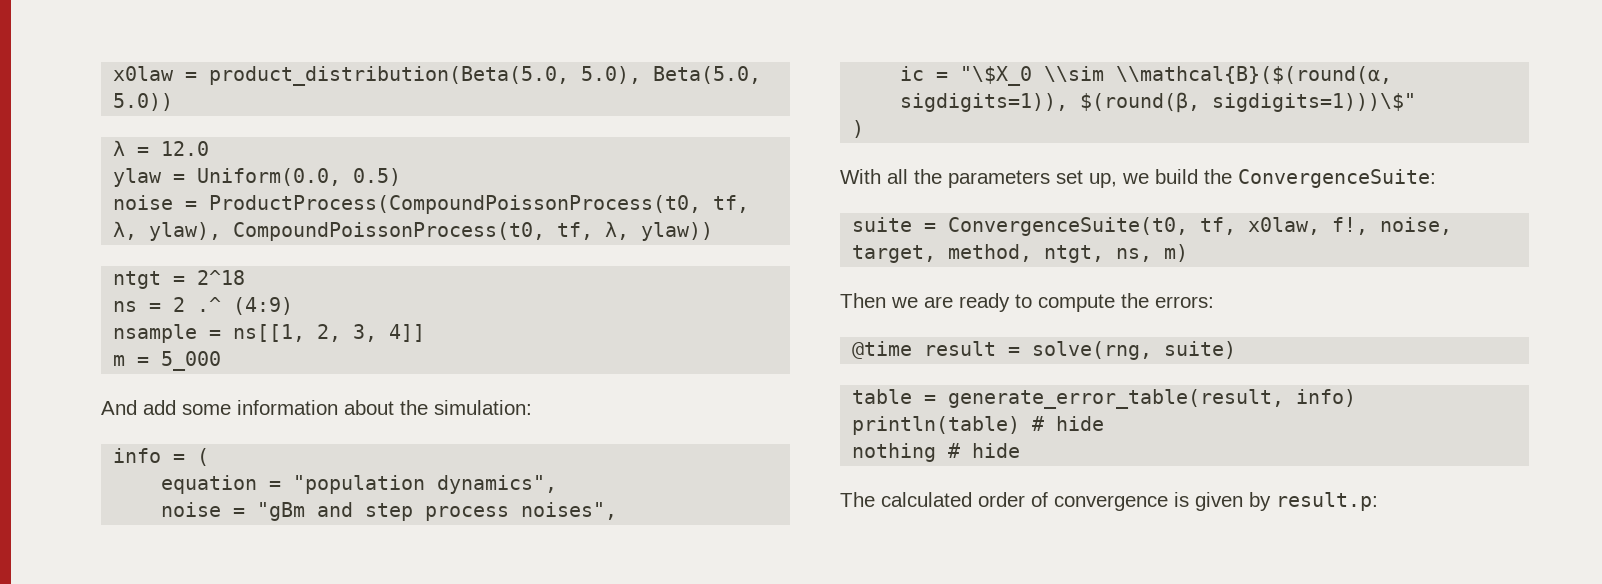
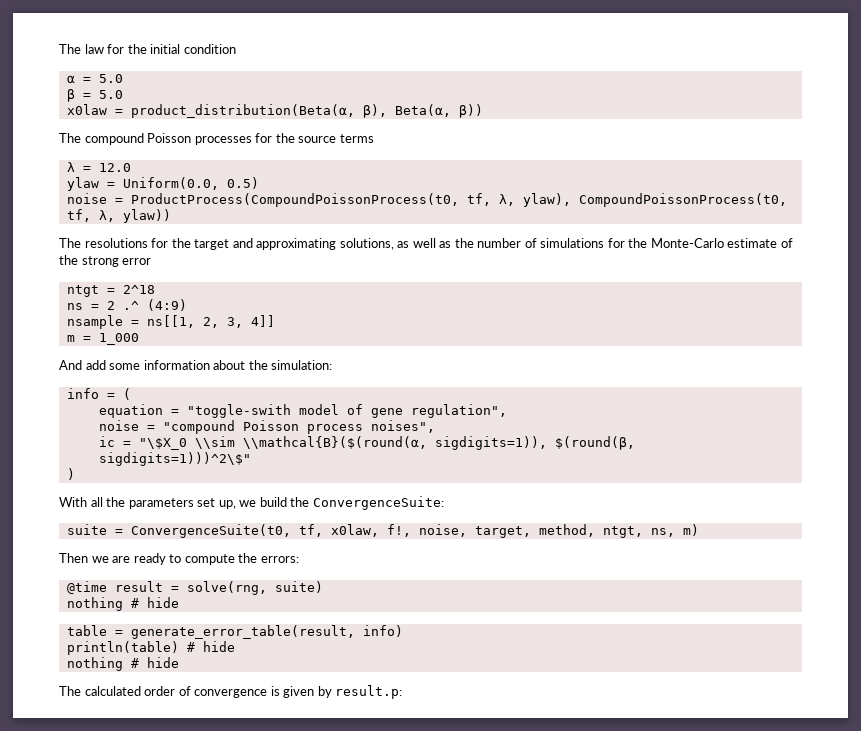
- x0law = product_distribution(Beta(5.0, 5.0), Beta(5.0, 5.0))
+ The law for the initial condition
+ α = 5.0
+ β = 5.0
+ x0law = product_distribution(Beta(α, β), Beta(α, β))
+ The compound Poisson processes for the source terms
+ The resolutions for the target and approximating solutions, as well as the number of simulations for the Monte-Carlo estimate of the strong error
- m = 5_000
+ m = 1_000
- equation = "population dynamics",
- noise = "gBm and step process noises",
+ equation = "toggle-swith model of gene regulation",
+ noise = "compound Poisson process noises",
- ic = "\$X_0 \\sim \\mathcal{B}($(round(α, sigdigits=1)), $(round(β, sigdigits=1)))\$"
+ ic = "\$X_0 \\sim \\mathcal{B}($(round(α, sigdigits=1)), $(round(β, sigdigits=1)))^2\$"
  @time result = solve(rng, suite)
+ nothing # hide

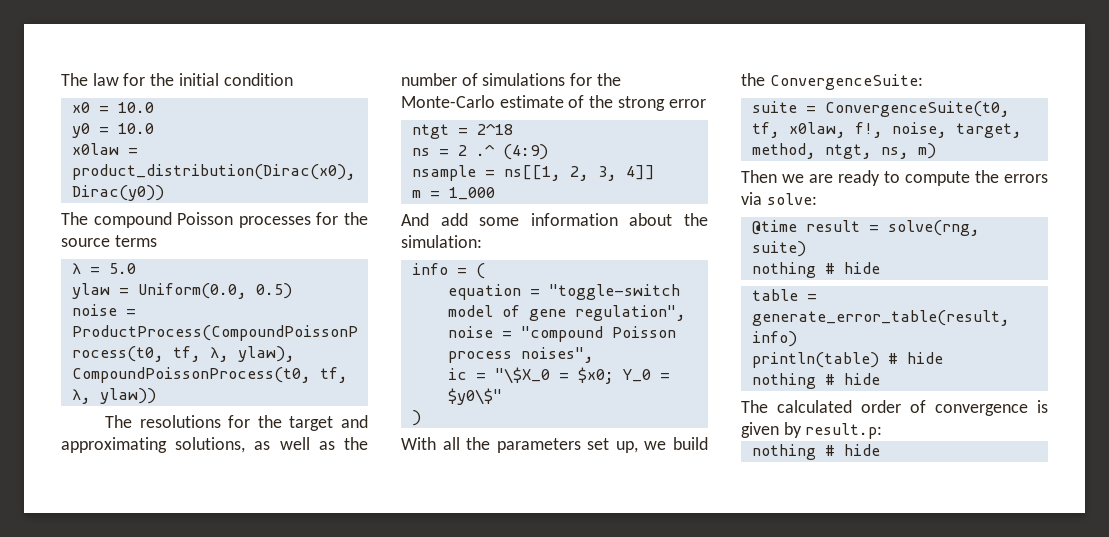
- α = 5.0
- β = 5.0
- x0law = product_distribution(Beta(α, β), Beta(α, β))
+ x0 = 10.0
+ y0 = 10.0
+ x0law = product_distribution(Dirac(x0), Dirac(y0))
- λ = 12.0
+ λ = 5.0
- equation = "toggle-swith model of gene regulation",
+ equation = "toggle-switch model of gene regulation",
- ic = "\$X_0 \\sim \\mathcal{B}($(round(α, sigdigits=1)), $(round(β, sigdigits=1)))^2\$"
+ ic = "\$X_0 = $x0; Y_0 = $y0\$"
- Then we are ready to compute the errors:
+ Then we are ready to compute the errors via solve:
  The calculated order of convergence is given by result.p:
+ nothing # hide

